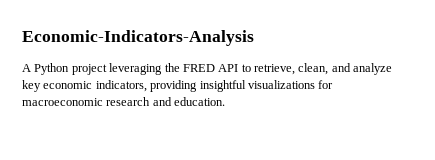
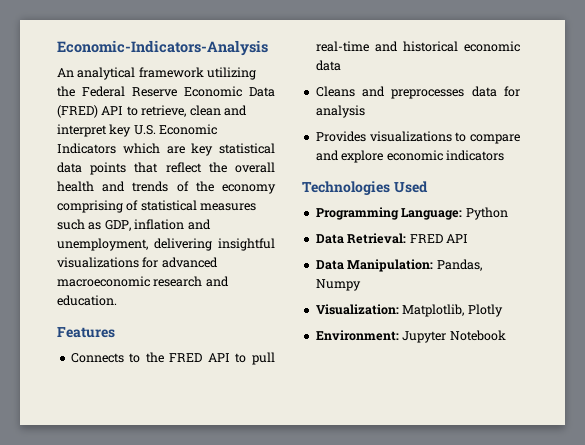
- A Python project leveraging the FRED API to retrieve, clean, and analyze key economic indicators, providing insightful visualizations for macroeconomic research and education.
+ An analytical framework utilizing the Federal Reserve Economic Data (FRED) API to retrieve, clean and interpret key U.S. Economic Indicators which are key statistical data points that reflect the overall health and trends of the economy comprising of statistical measures such as GDP, inflation and unemployment, delivering insightful visualizations for advanced macroeconomic research and education.
+ Features
+ Connects to the FRED API to pull real-time and historical economic data
+ Cleans and preprocesses data for analysis
+ Provides visualizations to compare and explore economic indicators
+ Technologies Used
+ Programming Language: Python
+ Data Retrieval: FRED API
+ Data Manipulation: Pandas, Numpy
+ Visualization: Matplotlib, Plotly
+ Environment: Jupyter Notebook

